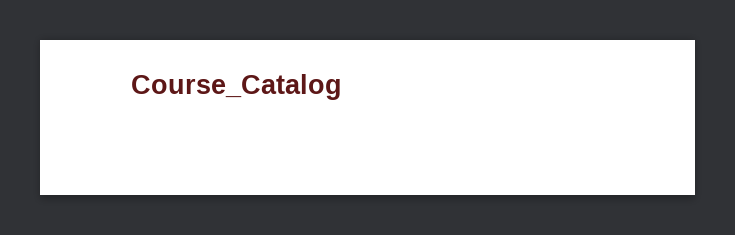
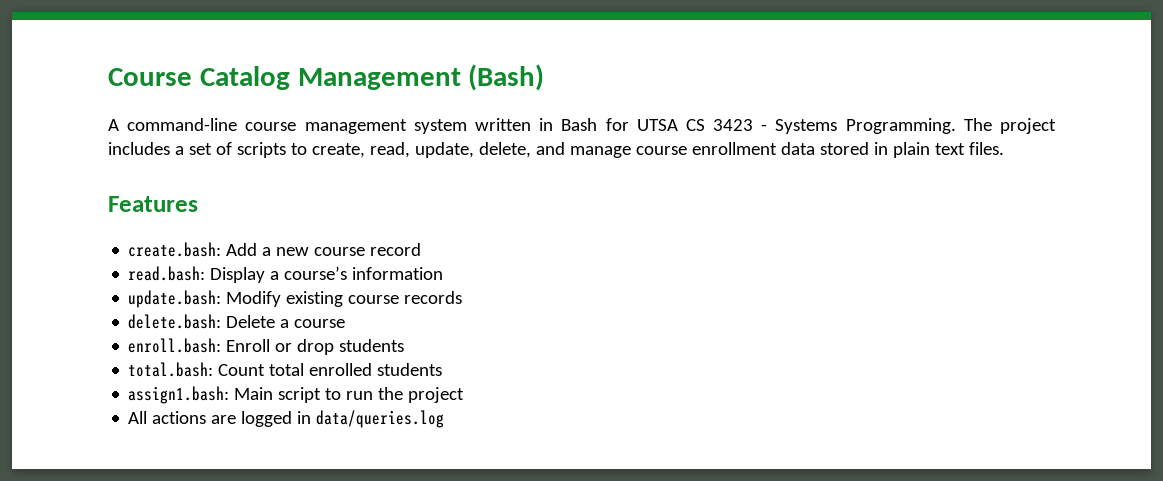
- Course_Catalog
+ Course Catalog Management (Bash)
+ A command-line course management system written in Bash for UTSA CS 3423 - Systems Programming. The project includes a set of scripts to create, read, update, delete, and manage course enrollment data stored in plain text files.
+ Features
+ create.bash: Add a new course record
+ read.bash: Display a course’s information
+ update.bash: Modify existing course records
+ delete.bash: Delete a course
+ enroll.bash: Enroll or drop students
+ total.bash: Count total enrolled students
+ assign1.bash: Main script to run the project
+ All actions are logged in data/queries.log

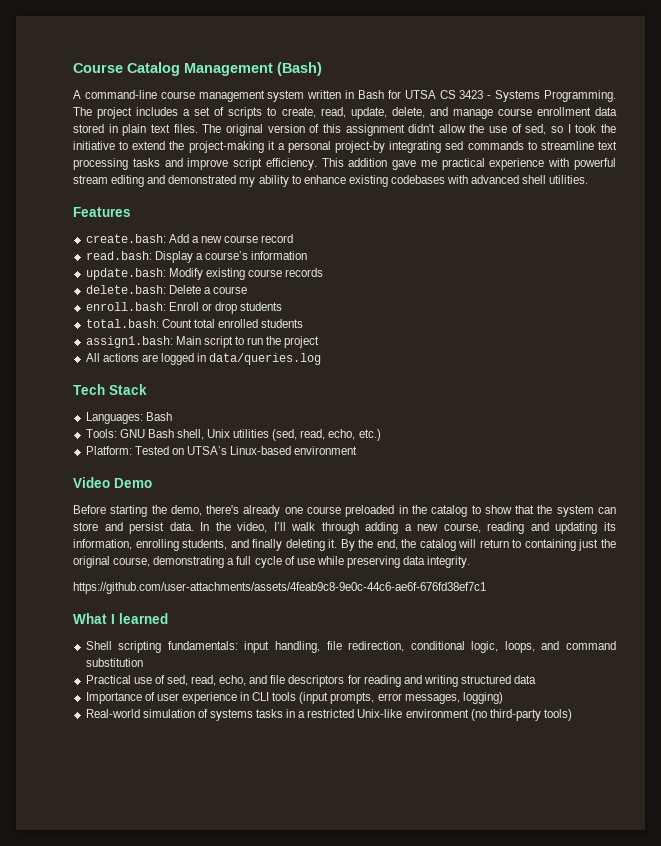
+ The original version of this assignment didn't allow the use of sed, so I took the initiative to extend the project-making it a personal project-by integrating sed commands to streamline text processing tasks and improve script efficiency. This addition gave me practical experience with powerful stream editing and demonstrated my ability to enhance existing codebases with advanced shell utilities.
+ Tech Stack
+ Languages: Bash
+ Tools: GNU Bash shell, Unix utilities (sed, read, echo, etc.)
+ Platform: Tested on UTSA’s Linux-based environment
+ Video Demo
+ Before starting the demo, there's already one course preloaded in the catalog to show that the system can store and persist data. In the video, I’ll walk through adding a new course, reading and updating its information, enrolling students, and finally deleting it. By the end, the catalog will return to containing just the original course, demonstrating a full cycle of use while preserving data integrity.
+ https://github.com/user-attachments/assets/4feab9c8-9e0c-44c6-ae6f-676fd38ef7c1
+ What I learned
+ Shell scripting fundamentals: input handling, file redirection, conditional logic, loops, and command substitution
+ Practical use of sed, read, echo, and file descriptors for reading and writing structured data
+ Importance of user experience in CLI tools (input prompts, error messages, logging)
+ Real-world simulation of systems tasks in a restricted Unix-like environment (no third-party tools)

